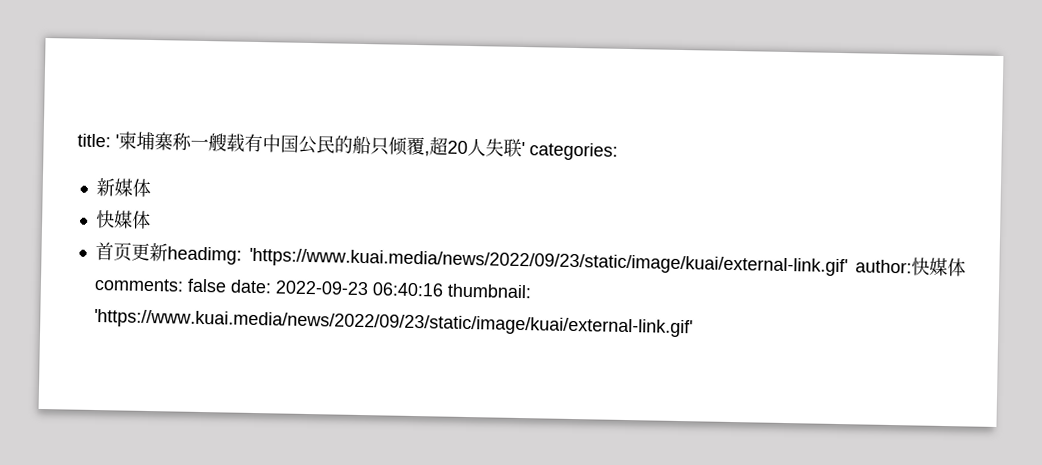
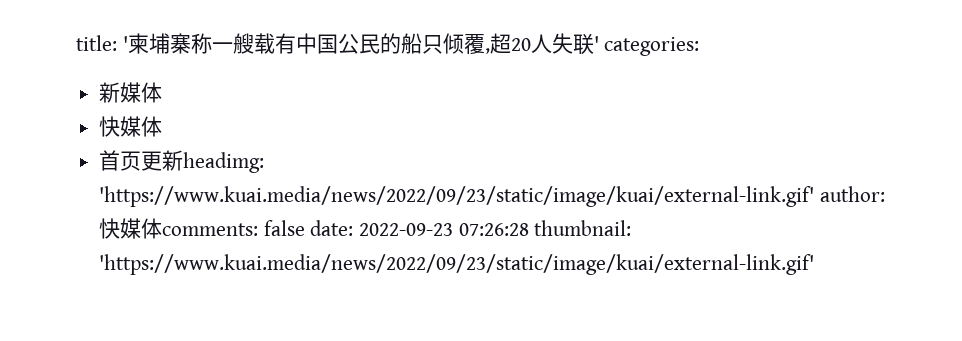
- 首页更新headimg: 'https://www.kuai.media/news/2022/09/23/static/image/kuai/external-link.gif' author:快媒体comments: false date: 2022-09-23 06:40:16 thumbnail: 'https://www.kuai.media/news/2022/09/23/static/image/kuai/external-link.gif'
+ 首页更新headimg: 'https://www.kuai.media/news/2022/09/23/static/image/kuai/external-link.gif' author:快媒体comments: false date: 2022-09-23 07:26:28 thumbnail: 'https://www.kuai.media/news/2022/09/23/static/image/kuai/external-link.gif'

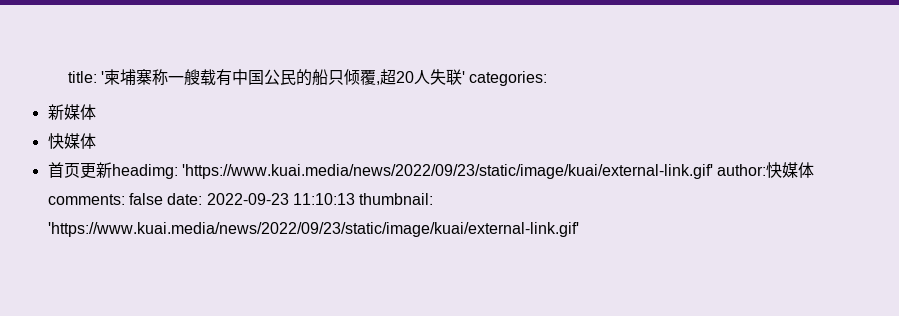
- 首页更新headimg: 'https://www.kuai.media/news/2022/09/23/static/image/kuai/external-link.gif' author:快媒体comments: false date: 2022-09-23 07:26:28 thumbnail: 'https://www.kuai.media/news/2022/09/23/static/image/kuai/external-link.gif'
+ 首页更新headimg: 'https://www.kuai.media/news/2022/09/23/static/image/kuai/external-link.gif' author:快媒体comments: false date: 2022-09-23 11:10:13 thumbnail: 'https://www.kuai.media/news/2022/09/23/static/image/kuai/external-link.gif'

